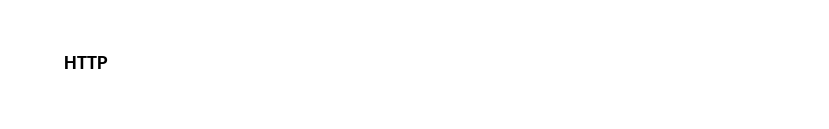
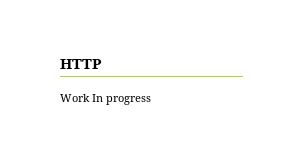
+ Work In progress

